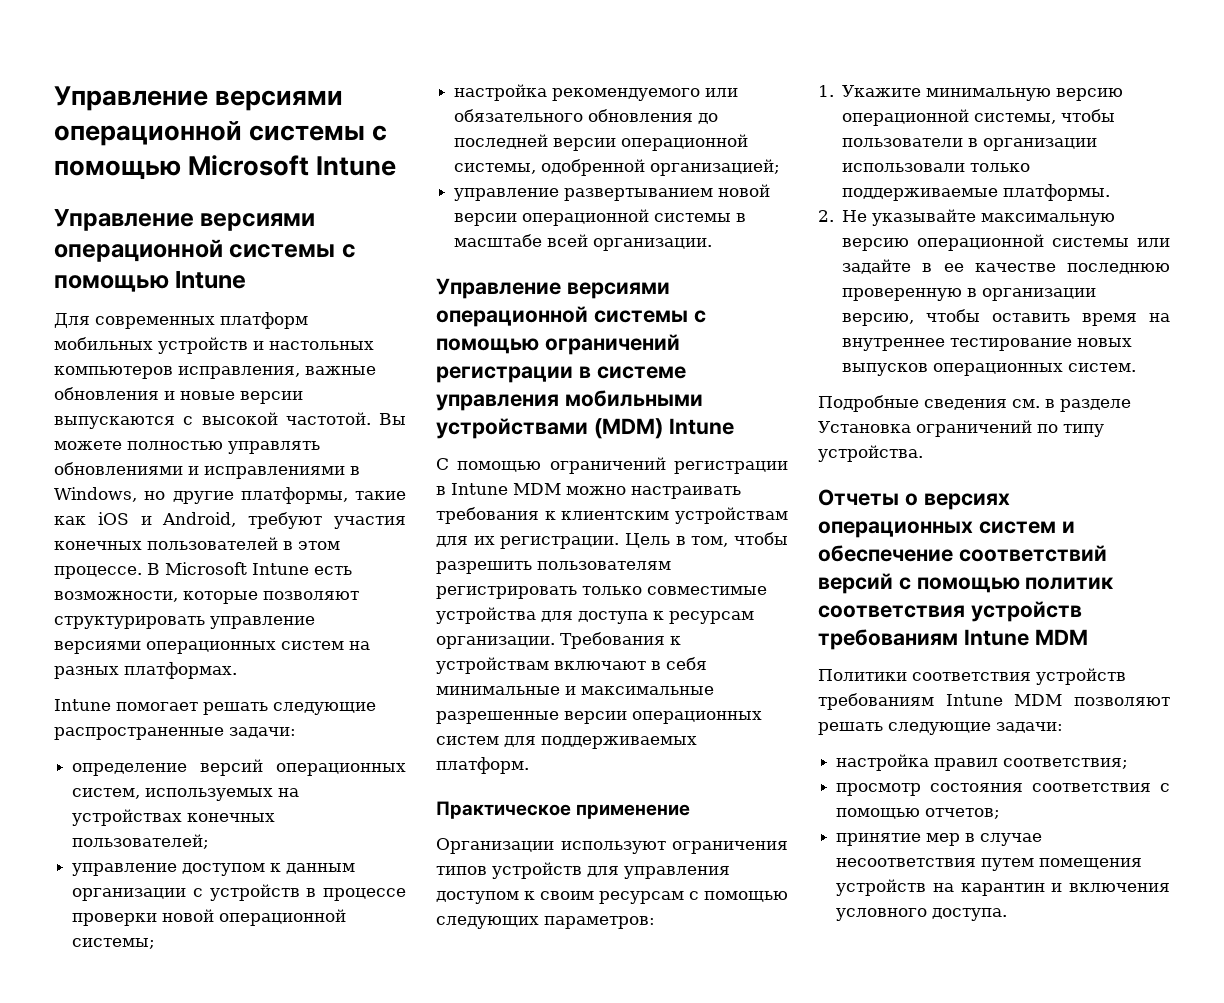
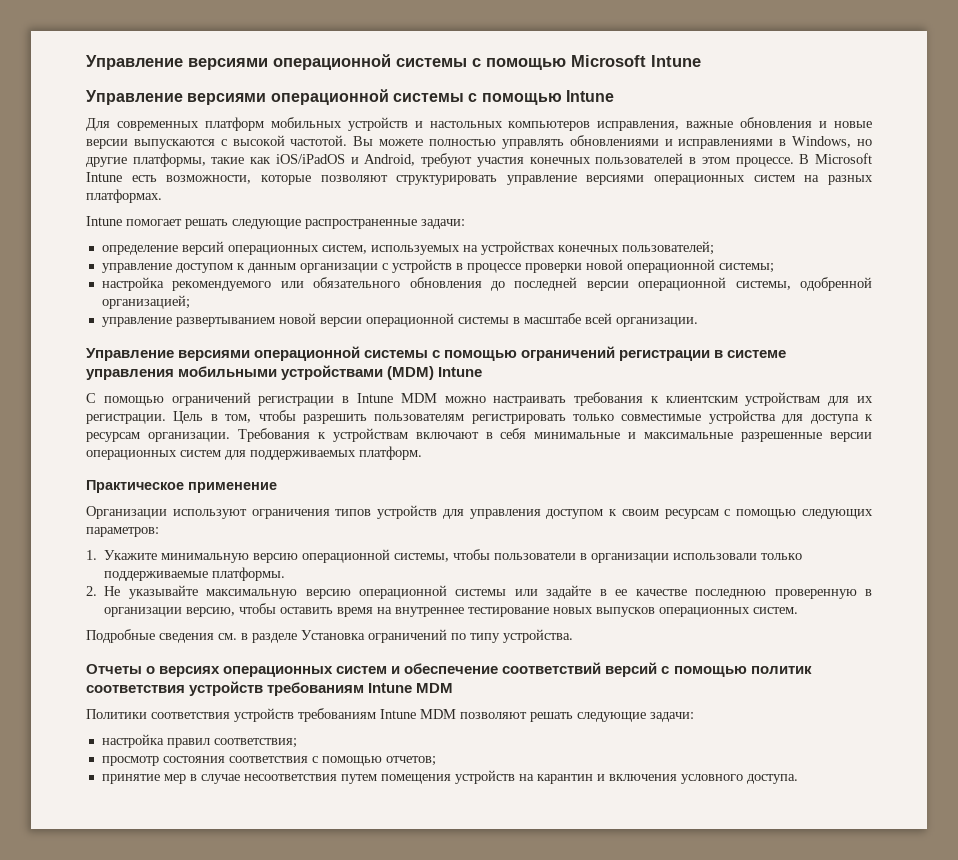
- Вы можете полностью управлять обновлениями и исправлениями в Windows, но другие платформы, такие как iOS и Android, требуют участия конечных пользователей в этом процессе.
+ Вы можете полностью управлять обновлениями и исправлениями в Windows, но другие платформы, такие как iOS/iPadOS и Android, требуют участия конечных пользователей в этом процессе.

